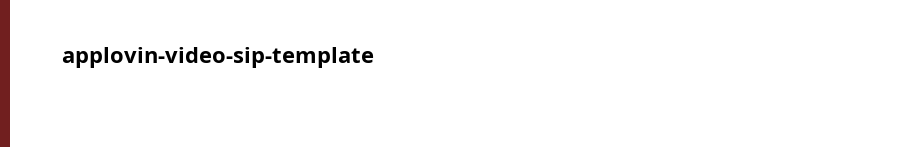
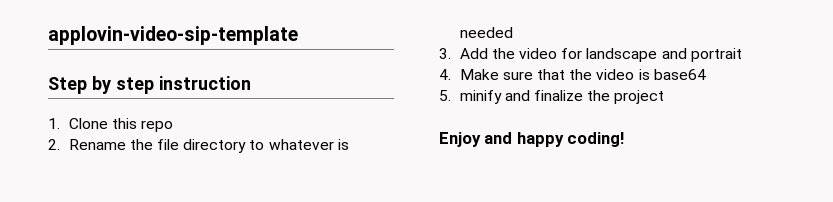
+ Step by step instruction
+ 1. Clone this repo
+ 2. Rename the file directory to whatever is needed
+ 3. Add the video for landscape and portrait
+ 4. Make sure that the video is base64
+ 5. minify and finalize the project
+ Enjoy and happy coding!

